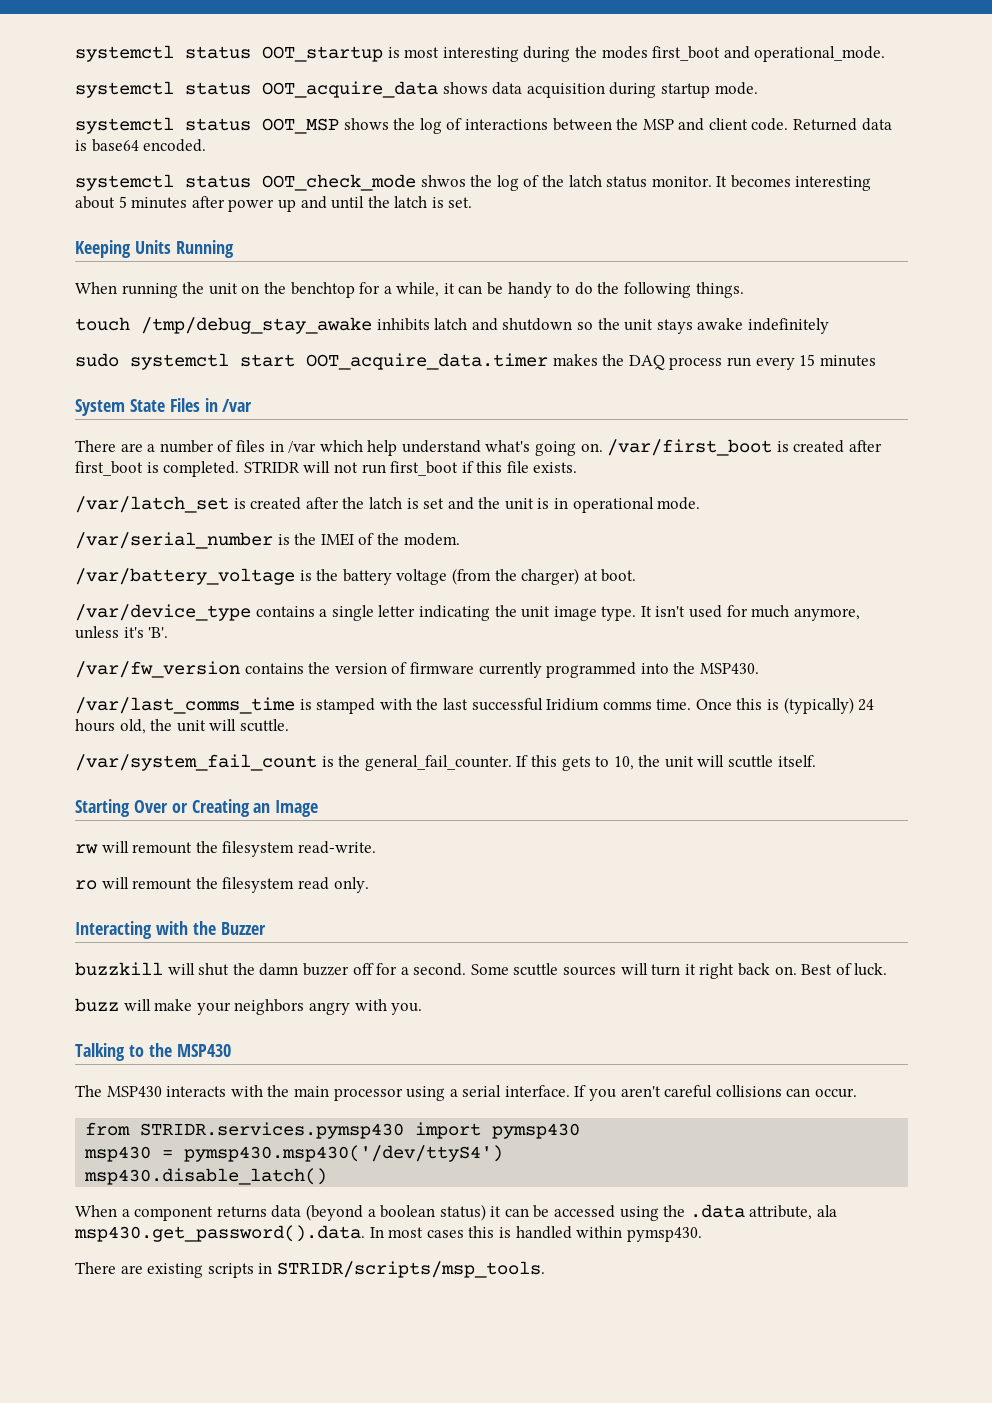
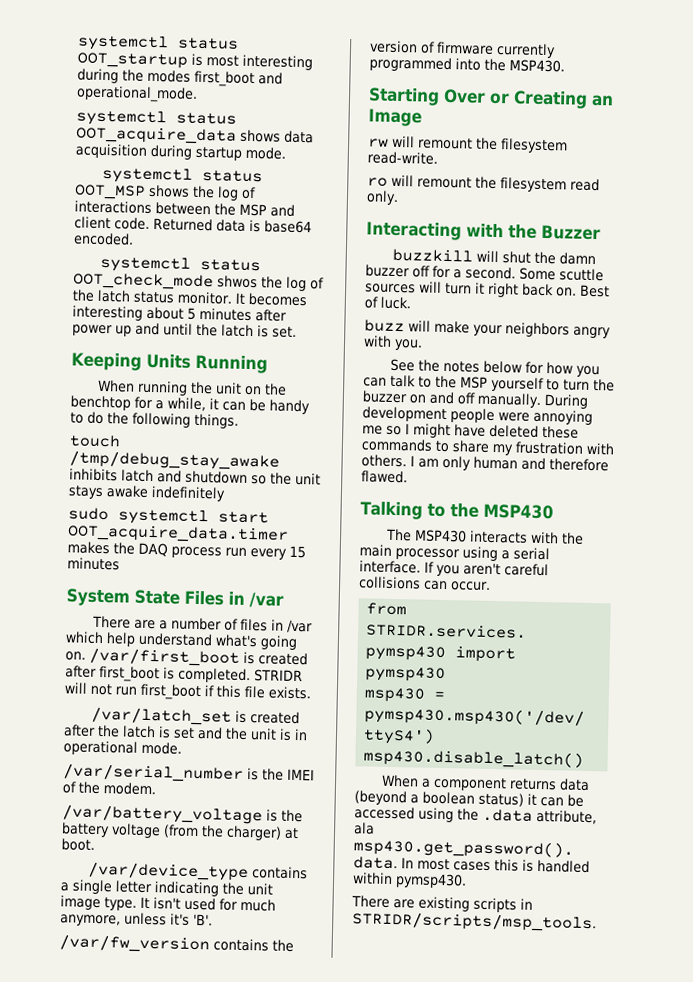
- /var/last_comms_time is stamped with the last successful Iridium comms time. Once this is (typically) 24 hours old, the unit will scuttle.
- /var/system_fail_count is the general_fail_counter. If this gets to 10, the unit will scuttle itself.
+ See the notes below for how you can talk to the MSP yourself to turn the buzzer on and off manually. During development people were annoying me so I might have deleted these commands to share my frustration with others. I am only human and therefore flawed.

